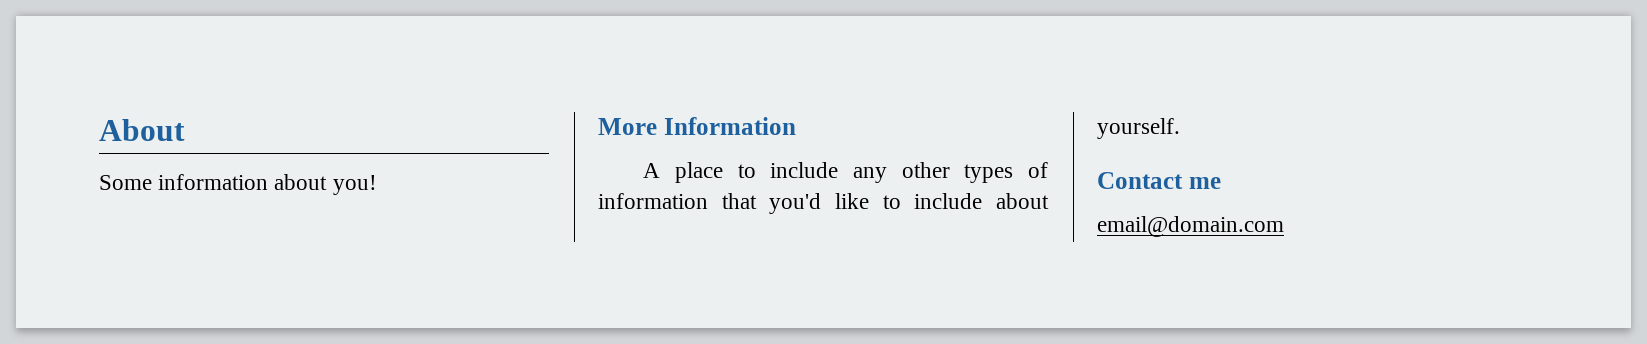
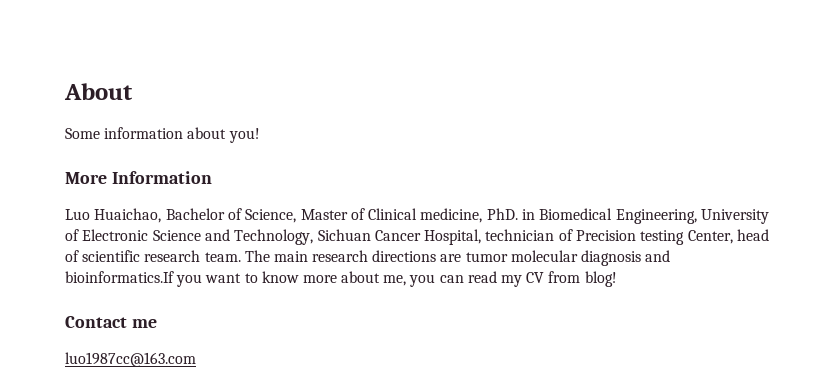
- A place to include any other types of information that you'd like to include about yourself.
+ Luo Huaichao, Bachelor of Science, Master of Clinical medicine, PhD. in Biomedical Engineering, University of Electronic Science and Technology, Sichuan Cancer Hospital, technician of Precision testing Center, head of scientific research team. The main research directions are tumor molecular diagnosis and bioinformatics.If you want to know more about me, you can read my CV from blog!
- email@domain.com
+ luo1987cc@163.com

